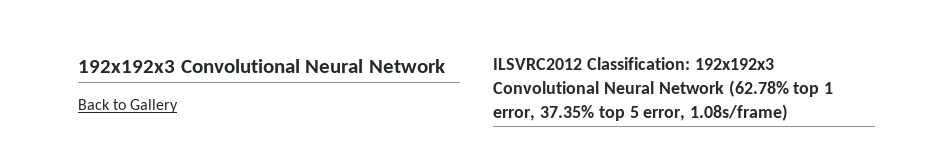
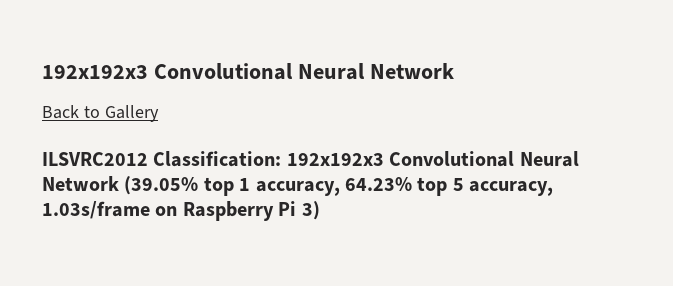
- ILSVRC2012 Classification: 192x192x3 Convolutional Neural Network (62.78% top 1 error, 37.35% top 5 error, 1.08s/frame)
+ ILSVRC2012 Classification: 192x192x3 Convolutional Neural Network (39.05% top 1 accuracy, 64.23% top 5 accuracy, 1.03s/frame on Raspberry Pi 3)

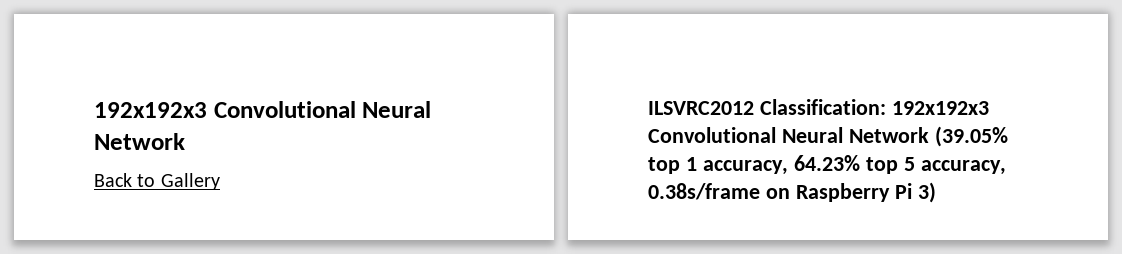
- ILSVRC2012 Classification: 192x192x3 Convolutional Neural Network (39.05% top 1 accuracy, 64.23% top 5 accuracy, 1.03s/frame on Raspberry Pi 3)
+ ILSVRC2012 Classification: 192x192x3 Convolutional Neural Network (39.05% top 1 accuracy, 64.23% top 5 accuracy, 0.38s/frame on Raspberry Pi 3)

